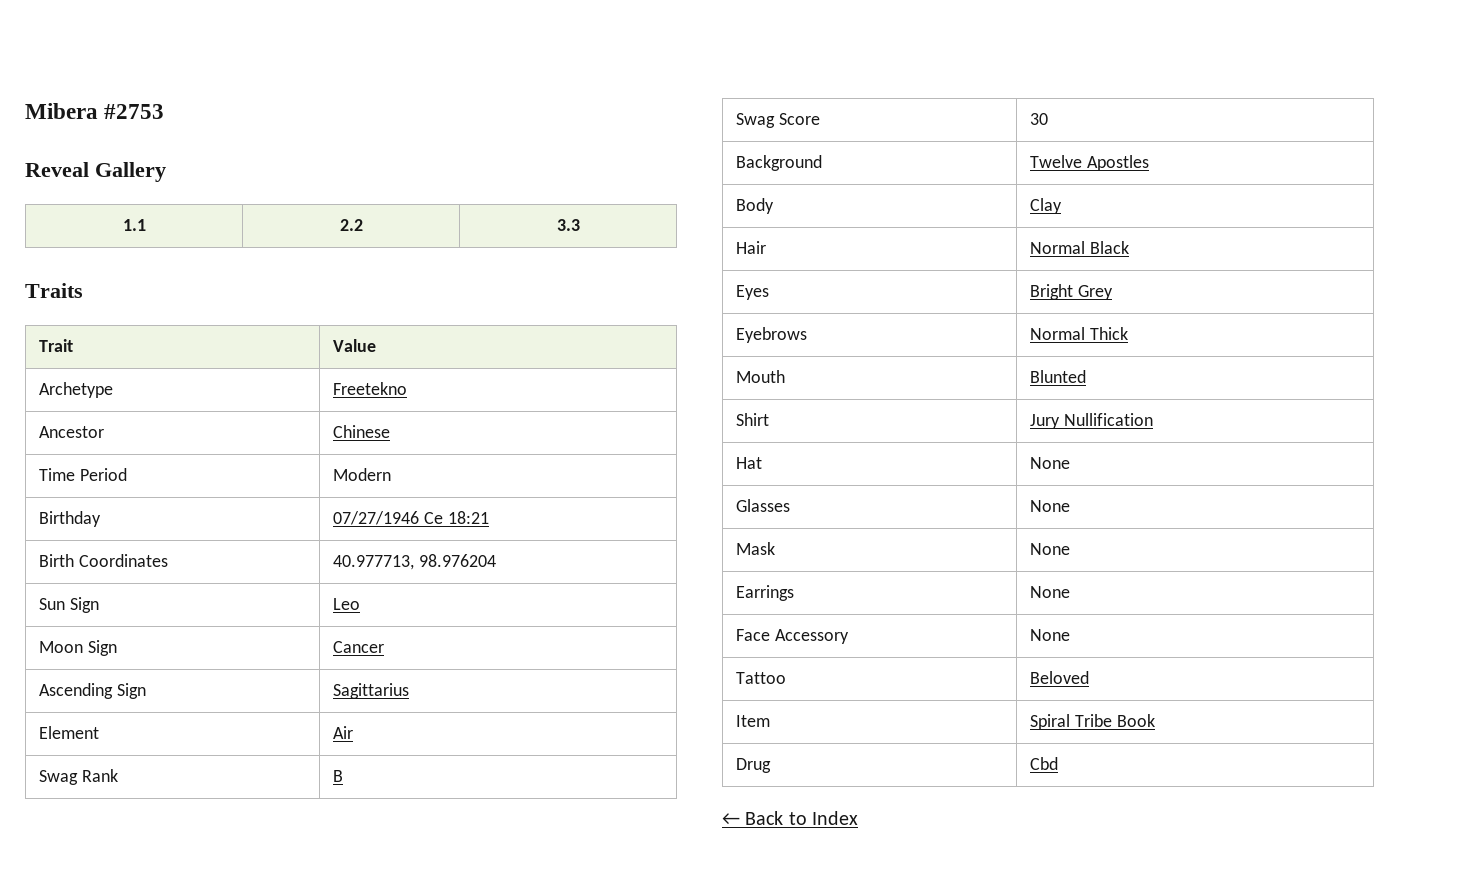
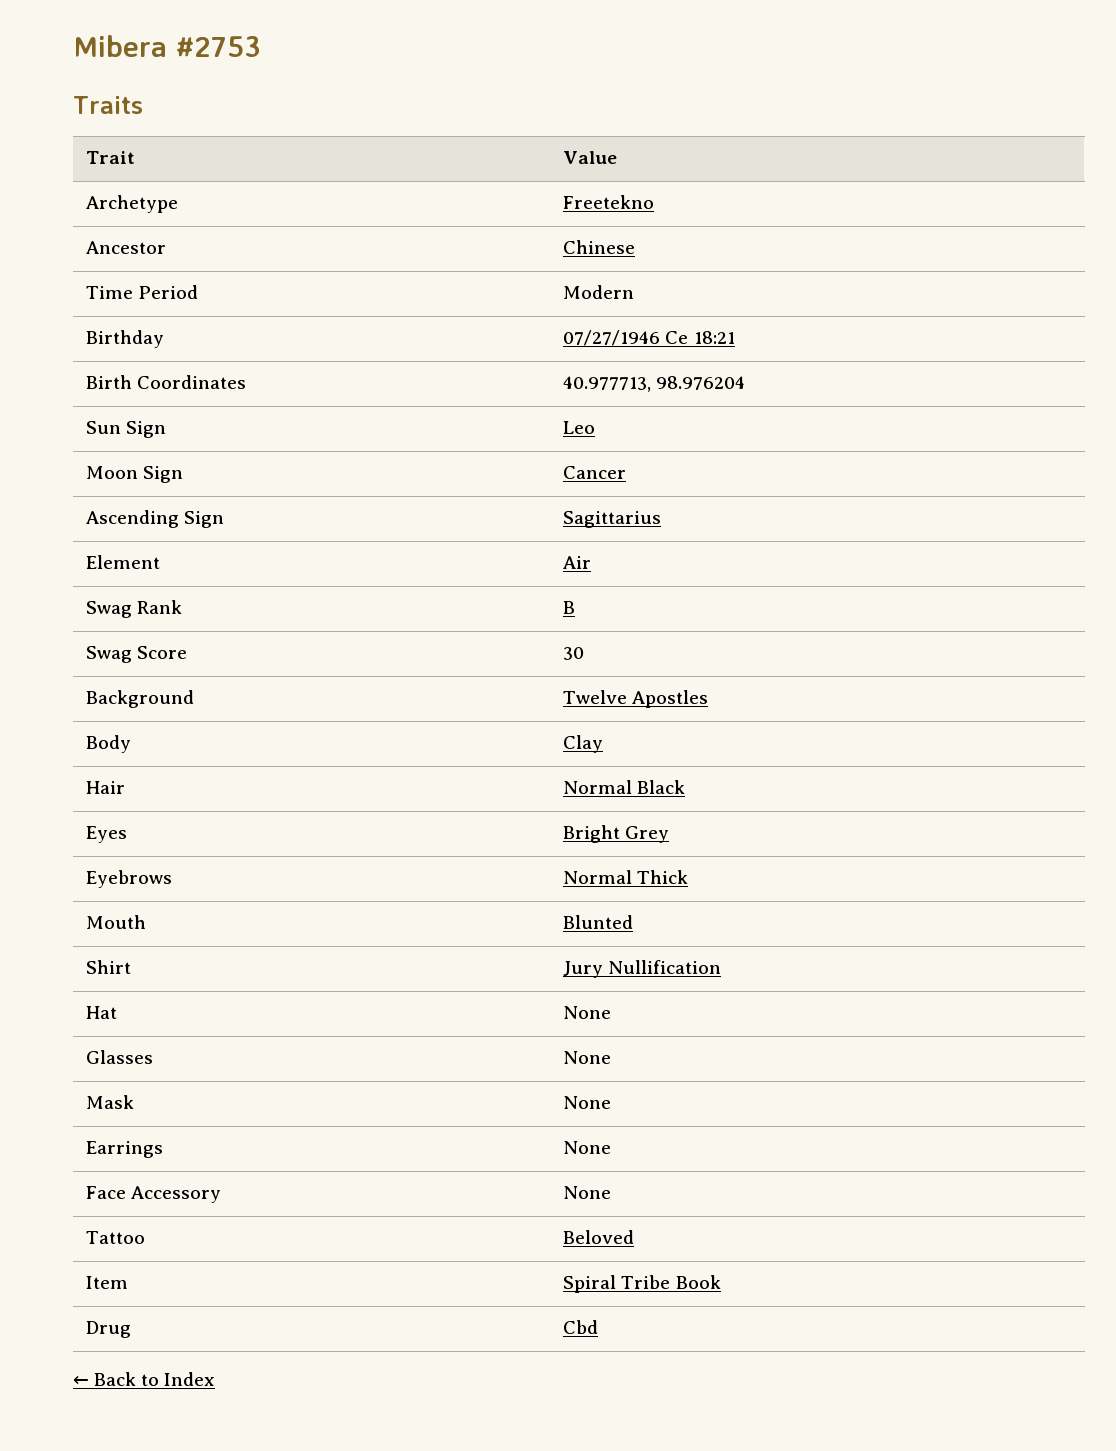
- Reveal Gallery
- 1.1 | 2.2 | 3.3

